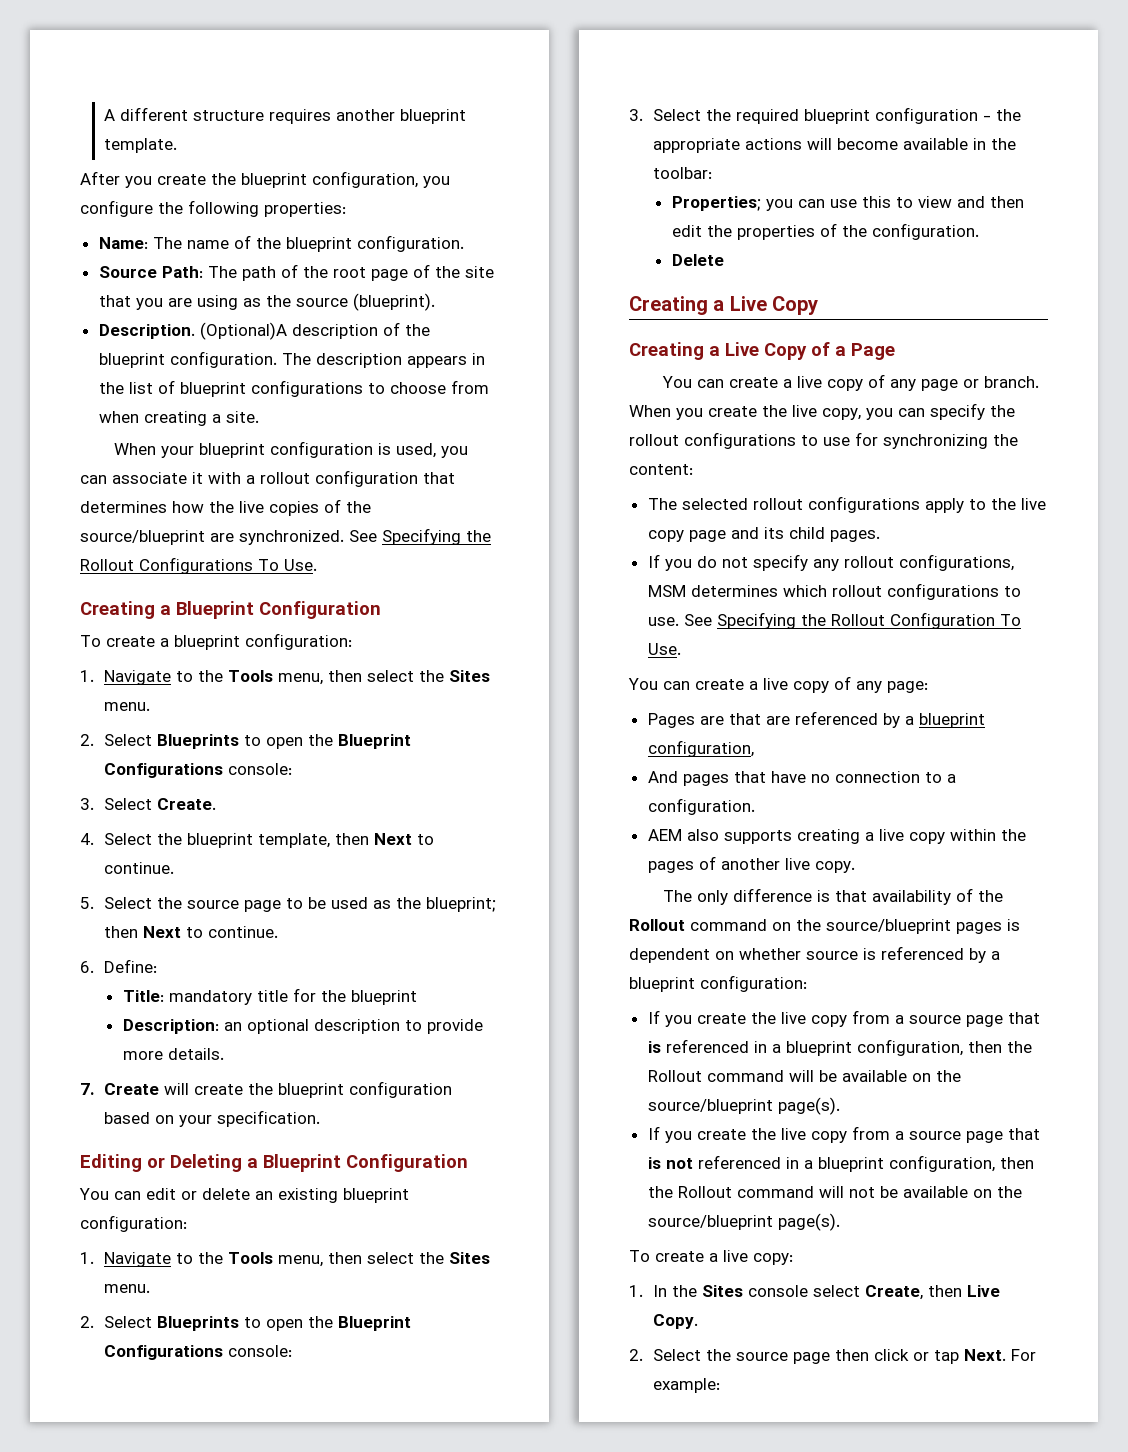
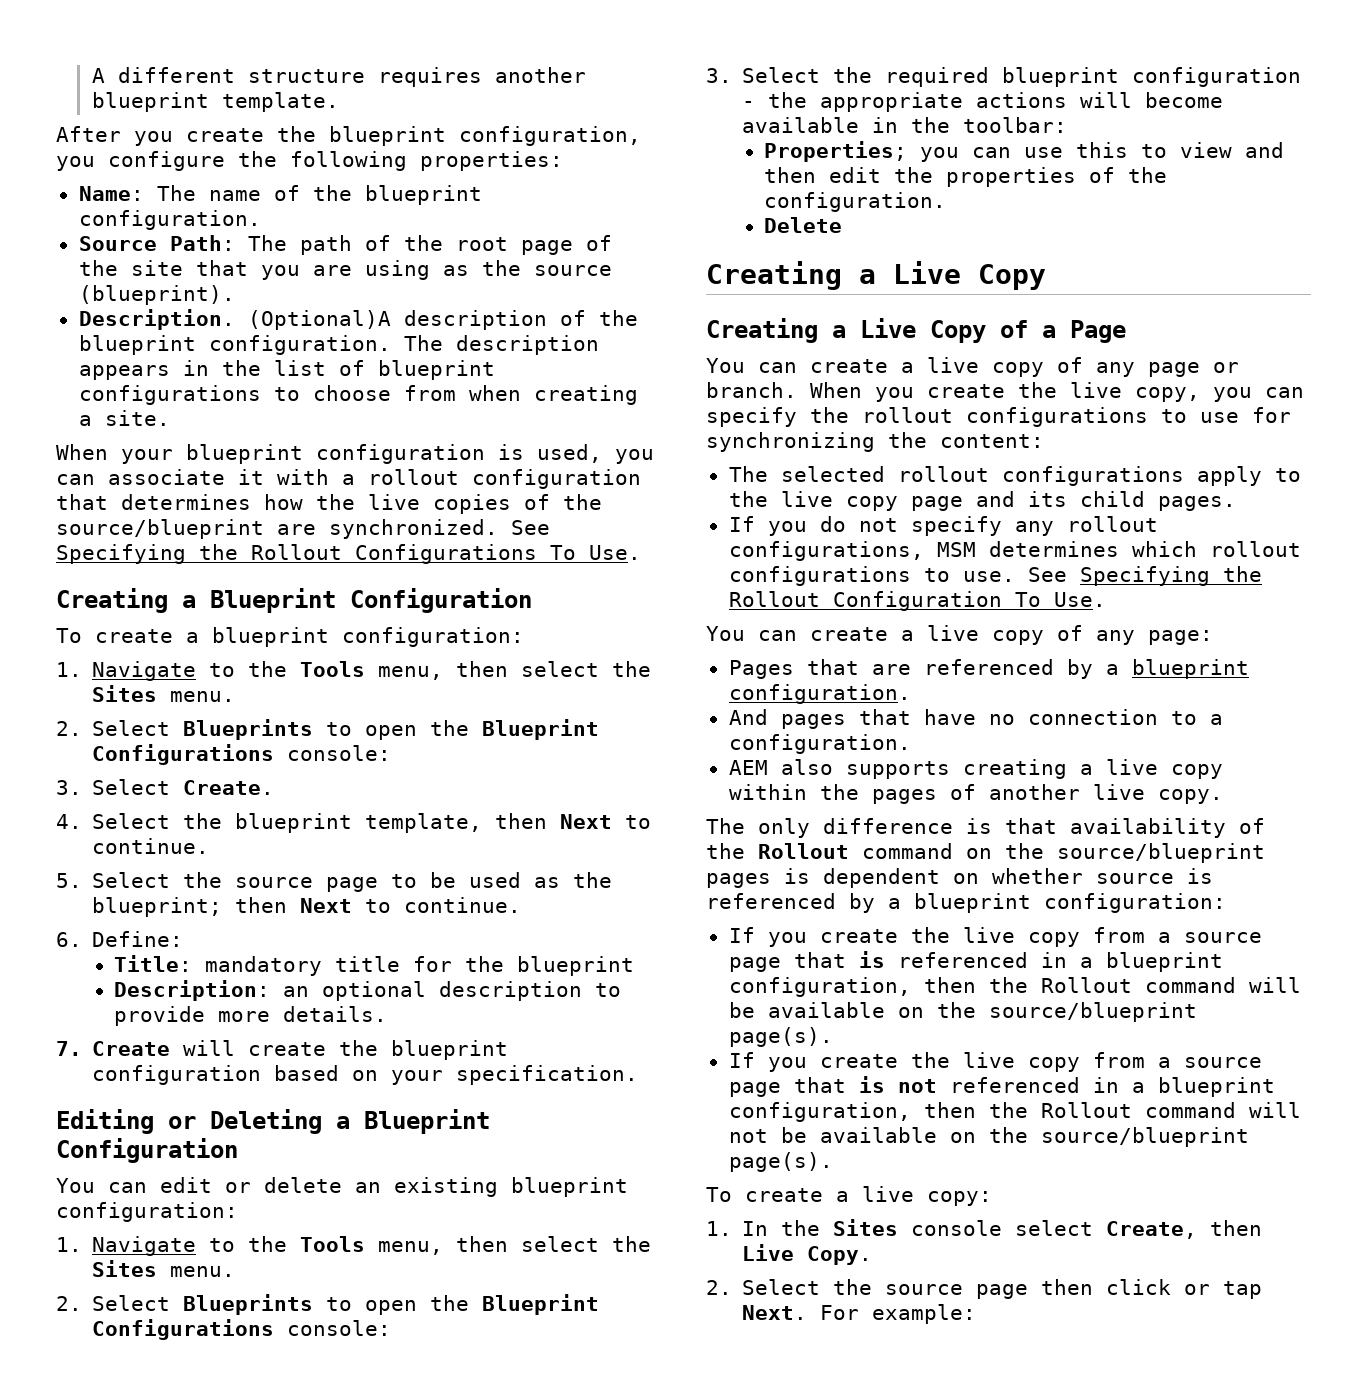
- Pages are that are referenced by a blueprint configuration,
+ Pages that are referenced by a blueprint configuration.

